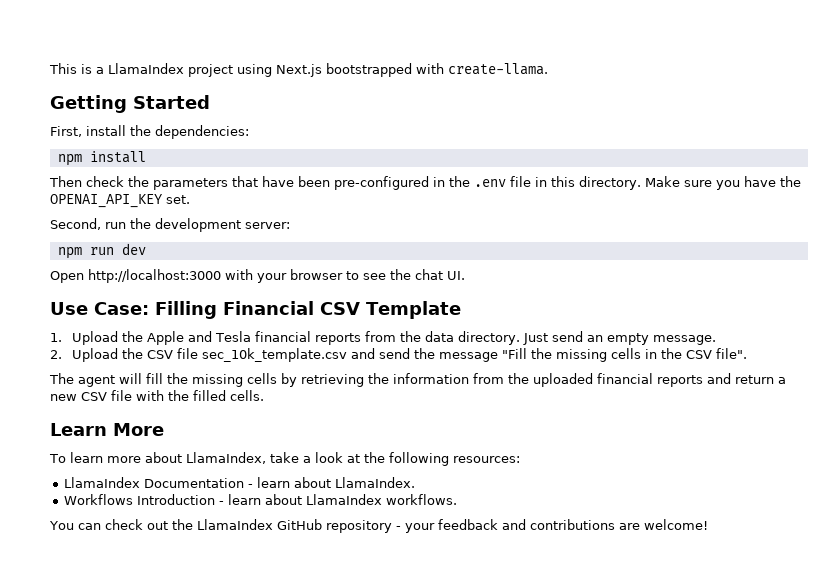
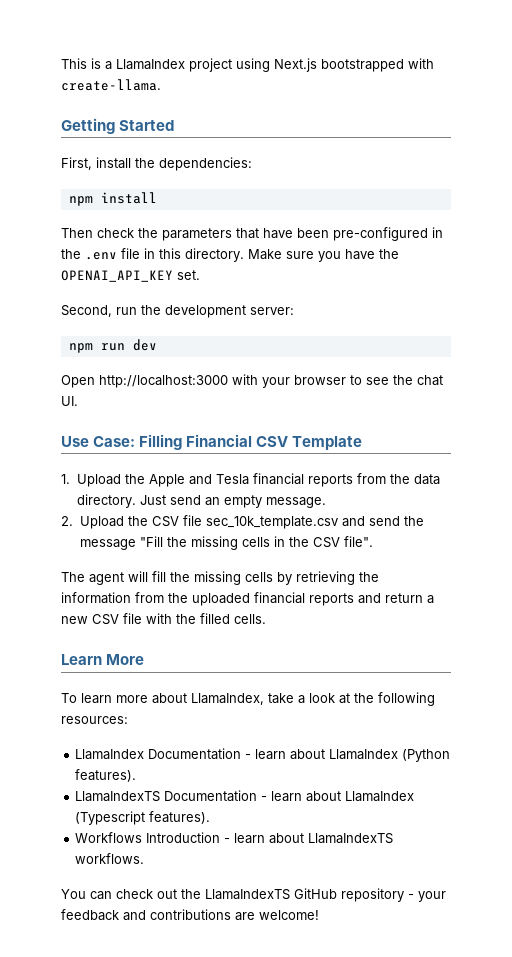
- LlamaIndex Documentation - learn about LlamaIndex.
+ LlamaIndex Documentation - learn about LlamaIndex (Python features).
+ LlamaIndexTS Documentation - learn about LlamaIndex (Typescript features).
- Workflows Introduction - learn about LlamaIndex workflows.
+ Workflows Introduction - learn about LlamaIndexTS workflows.
- You can check out the LlamaIndex GitHub repository - your feedback and contributions are welcome!
+ You can check out the LlamaIndexTS GitHub repository - your feedback and contributions are welcome!

